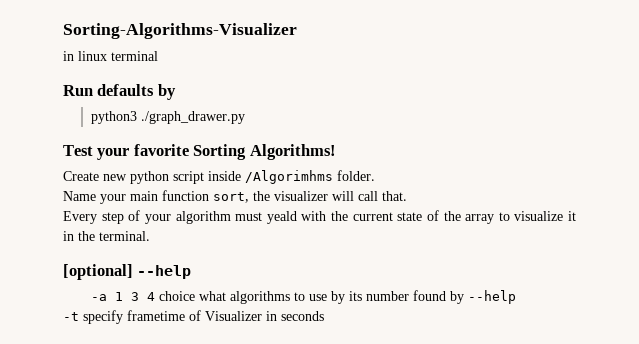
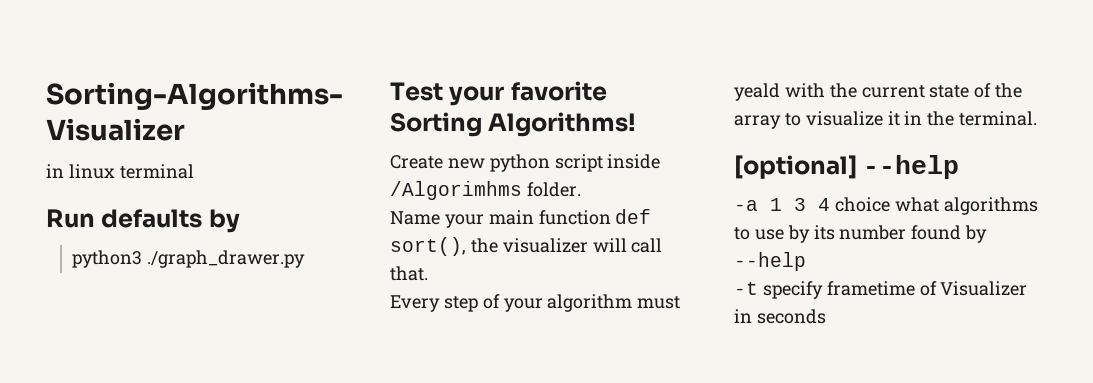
- Name your main function sort, the visualizer will call that.
+ Name your main function def sort(), the visualizer will call that.

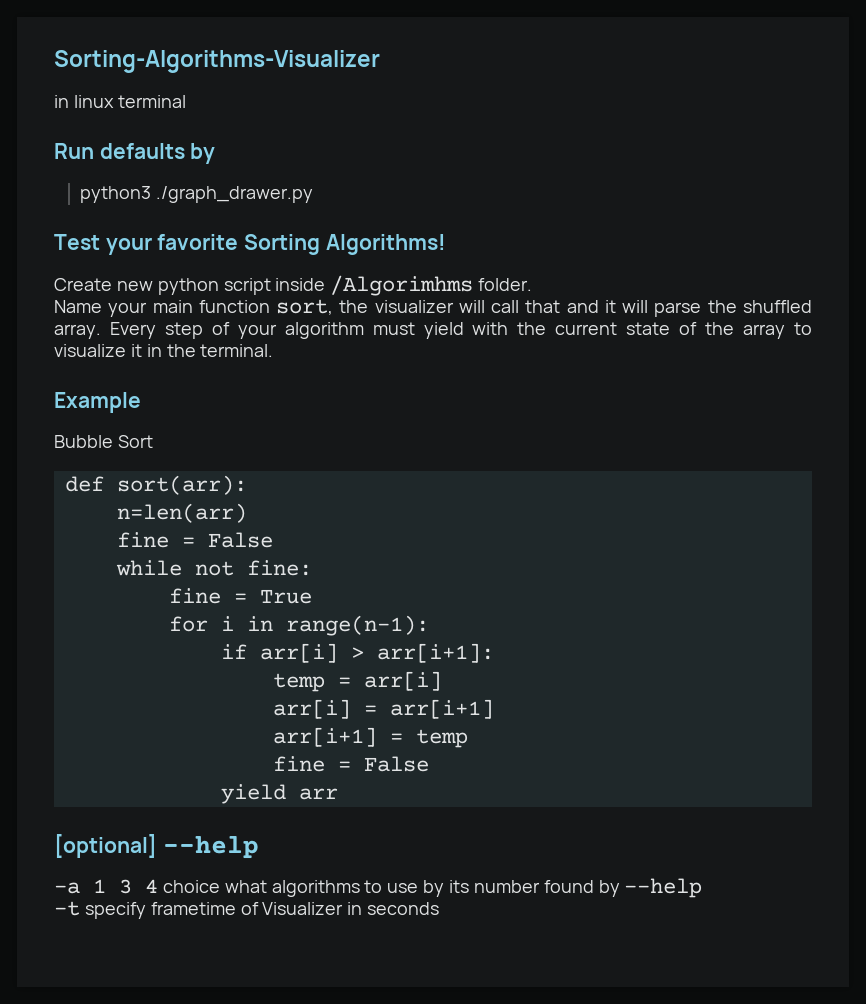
- Name your main function def sort(), the visualizer will call that.
- Every step of your algorithm must yeald with the current state of the array to visualize it in the terminal.
+ Name your main function sort, the visualizer will call that and it will parse the shuffled array. Every step of your algorithm must yield with the current state of the array to visualize it in the terminal.
+ Example
+ Bubble Sort
+ def sort(arr):
+ n=len(arr)
+ fine = False
+ while not fine:
+ fine = True
+ for i in range(n-1):
+ if arr[i] > arr[i+1]:
+ temp = arr[i]
+ arr[i] = arr[i+1]
+ arr[i+1] = temp
+ fine = False
+ yield arr

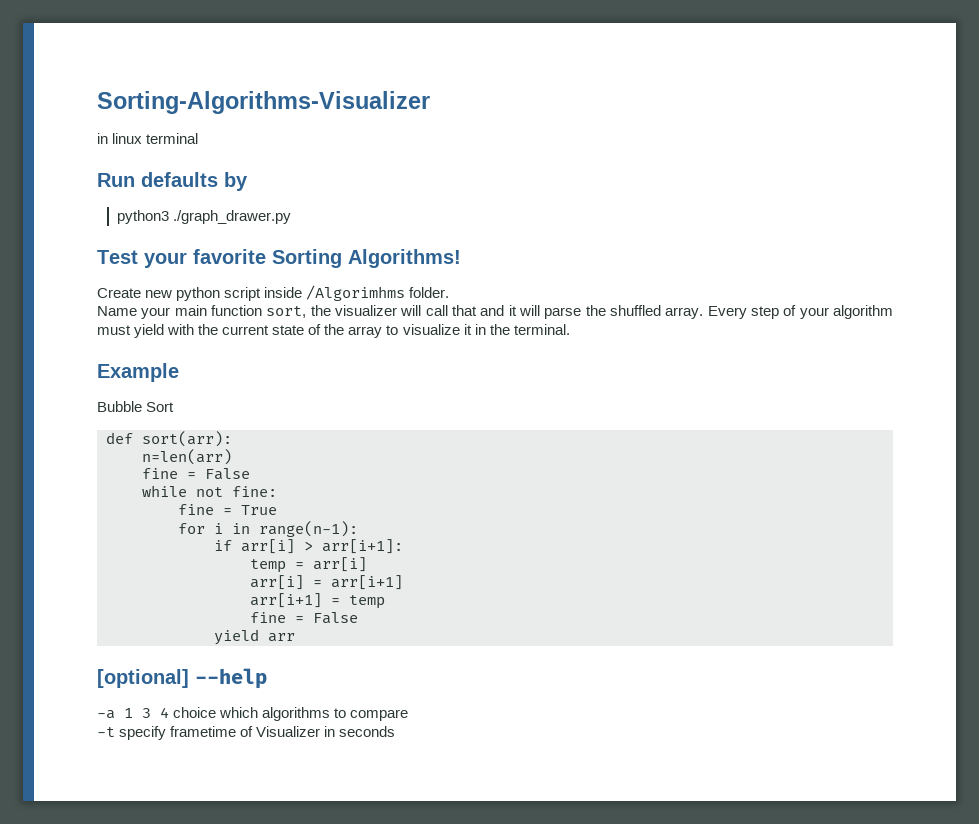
- -a 1 3 4 choice what algorithms to use by its number found by --help
+ -a 1 3 4 choice which algorithms to compare

